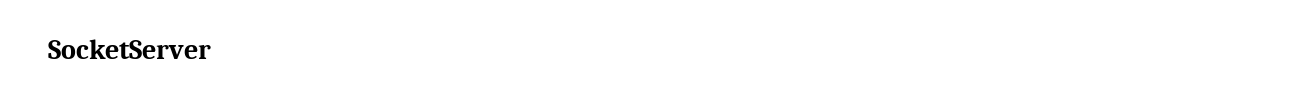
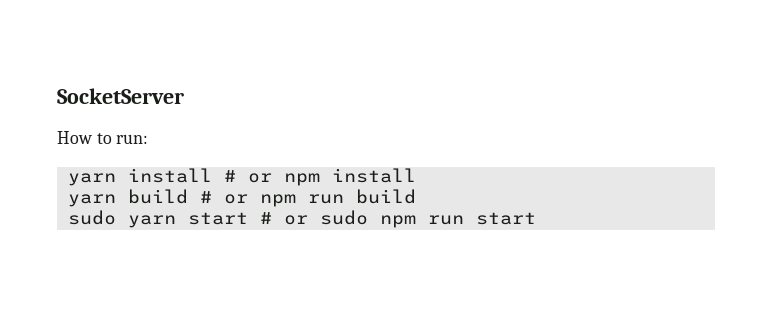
+ How to run:
+ yarn install # or npm install
+ yarn build # or npm run build
+ sudo yarn start # or sudo npm run start

